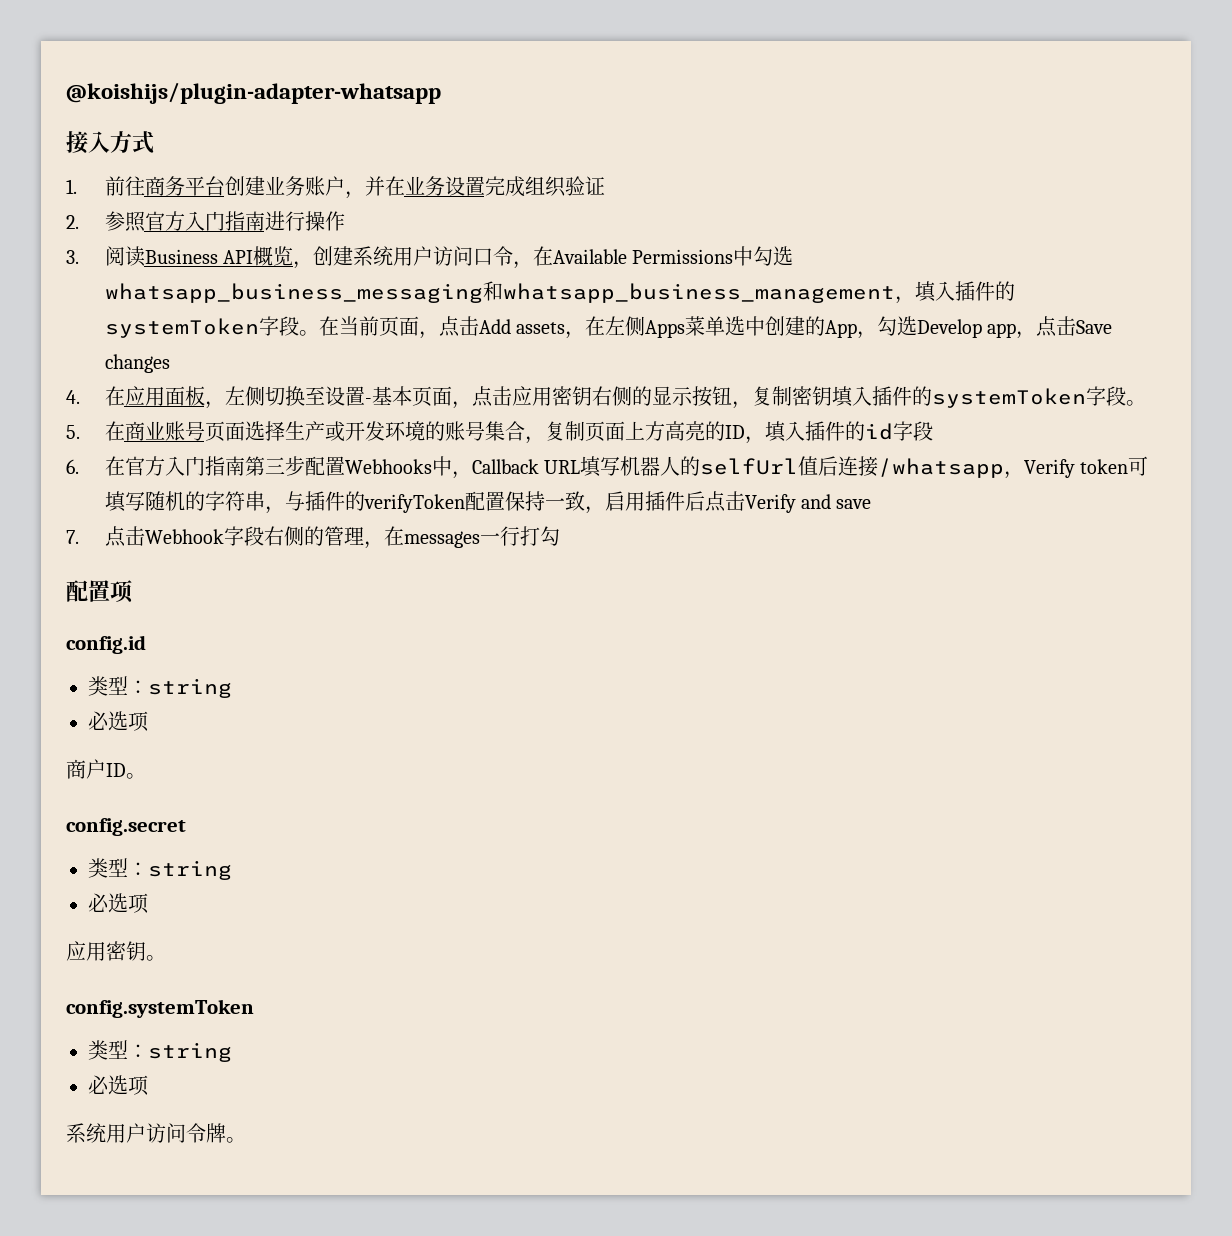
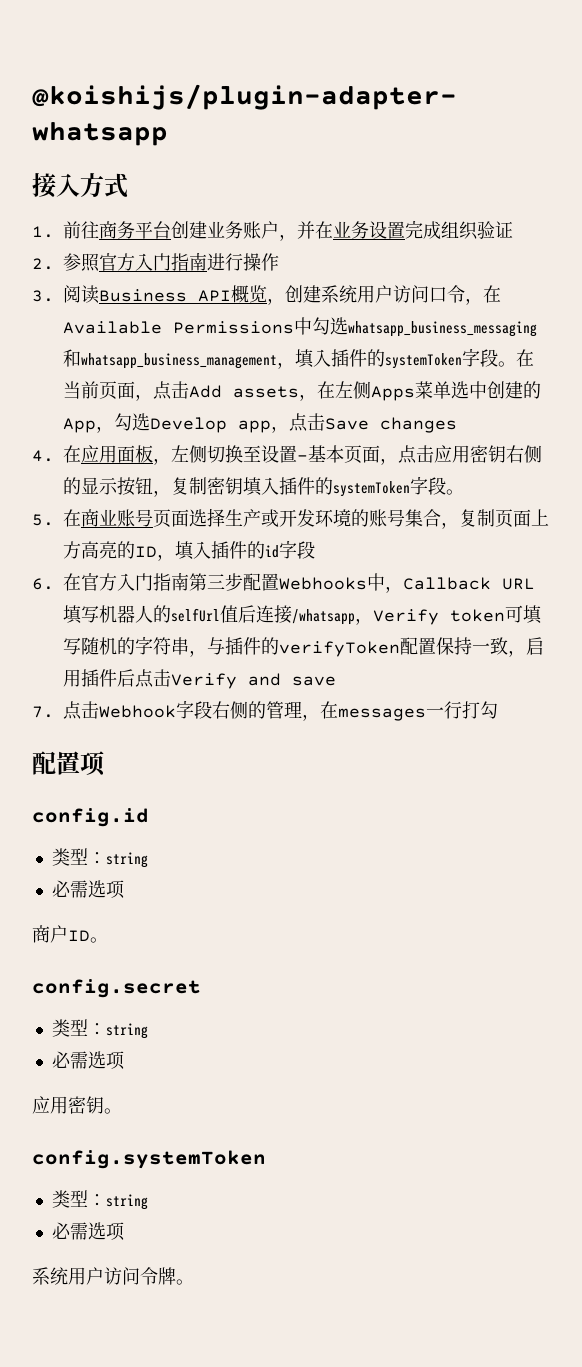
  config.id
  类型：string
- 必选项
+ 必需选项
  config.secret
  类型：string
- 必选项
+ 必需选项
  config.systemToken
  类型：string
- 必选项
+ 必需选项

